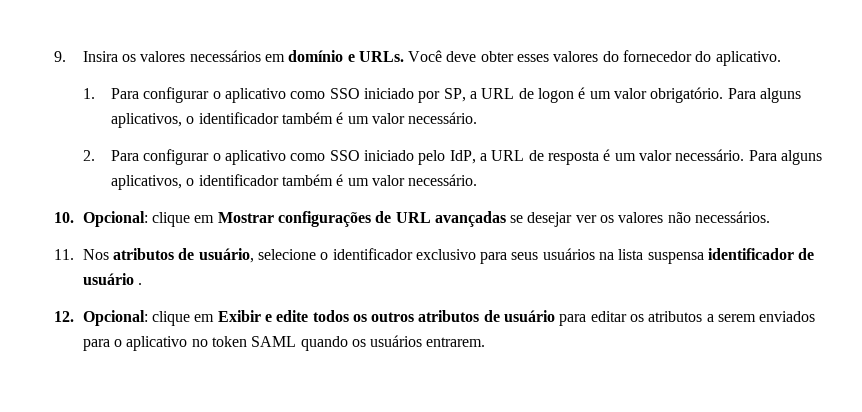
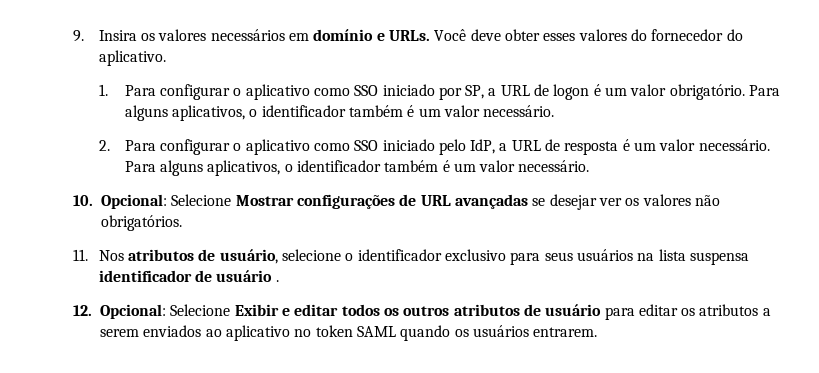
- 10. Opcional: clique em Mostrar configurações de URL avançadas se desejar ver os valores não necessários.
+ 10. Opcional: Selecione Mostrar configurações de URL avançadas se desejar ver os valores não obrigatórios.
- 12. Opcional: clique em Exibir e edite todos os outros atributos de usuário para editar os atributos a serem enviados para o aplicativo no token SAML quando os usuários entrarem.
+ 12. Opcional: Selecione Exibir e editar todos os outros atributos de usuário para editar os atributos a serem enviados ao aplicativo no token SAML quando os usuários entrarem.

